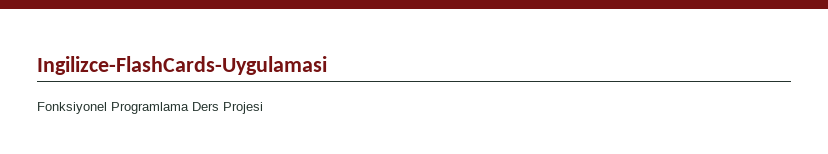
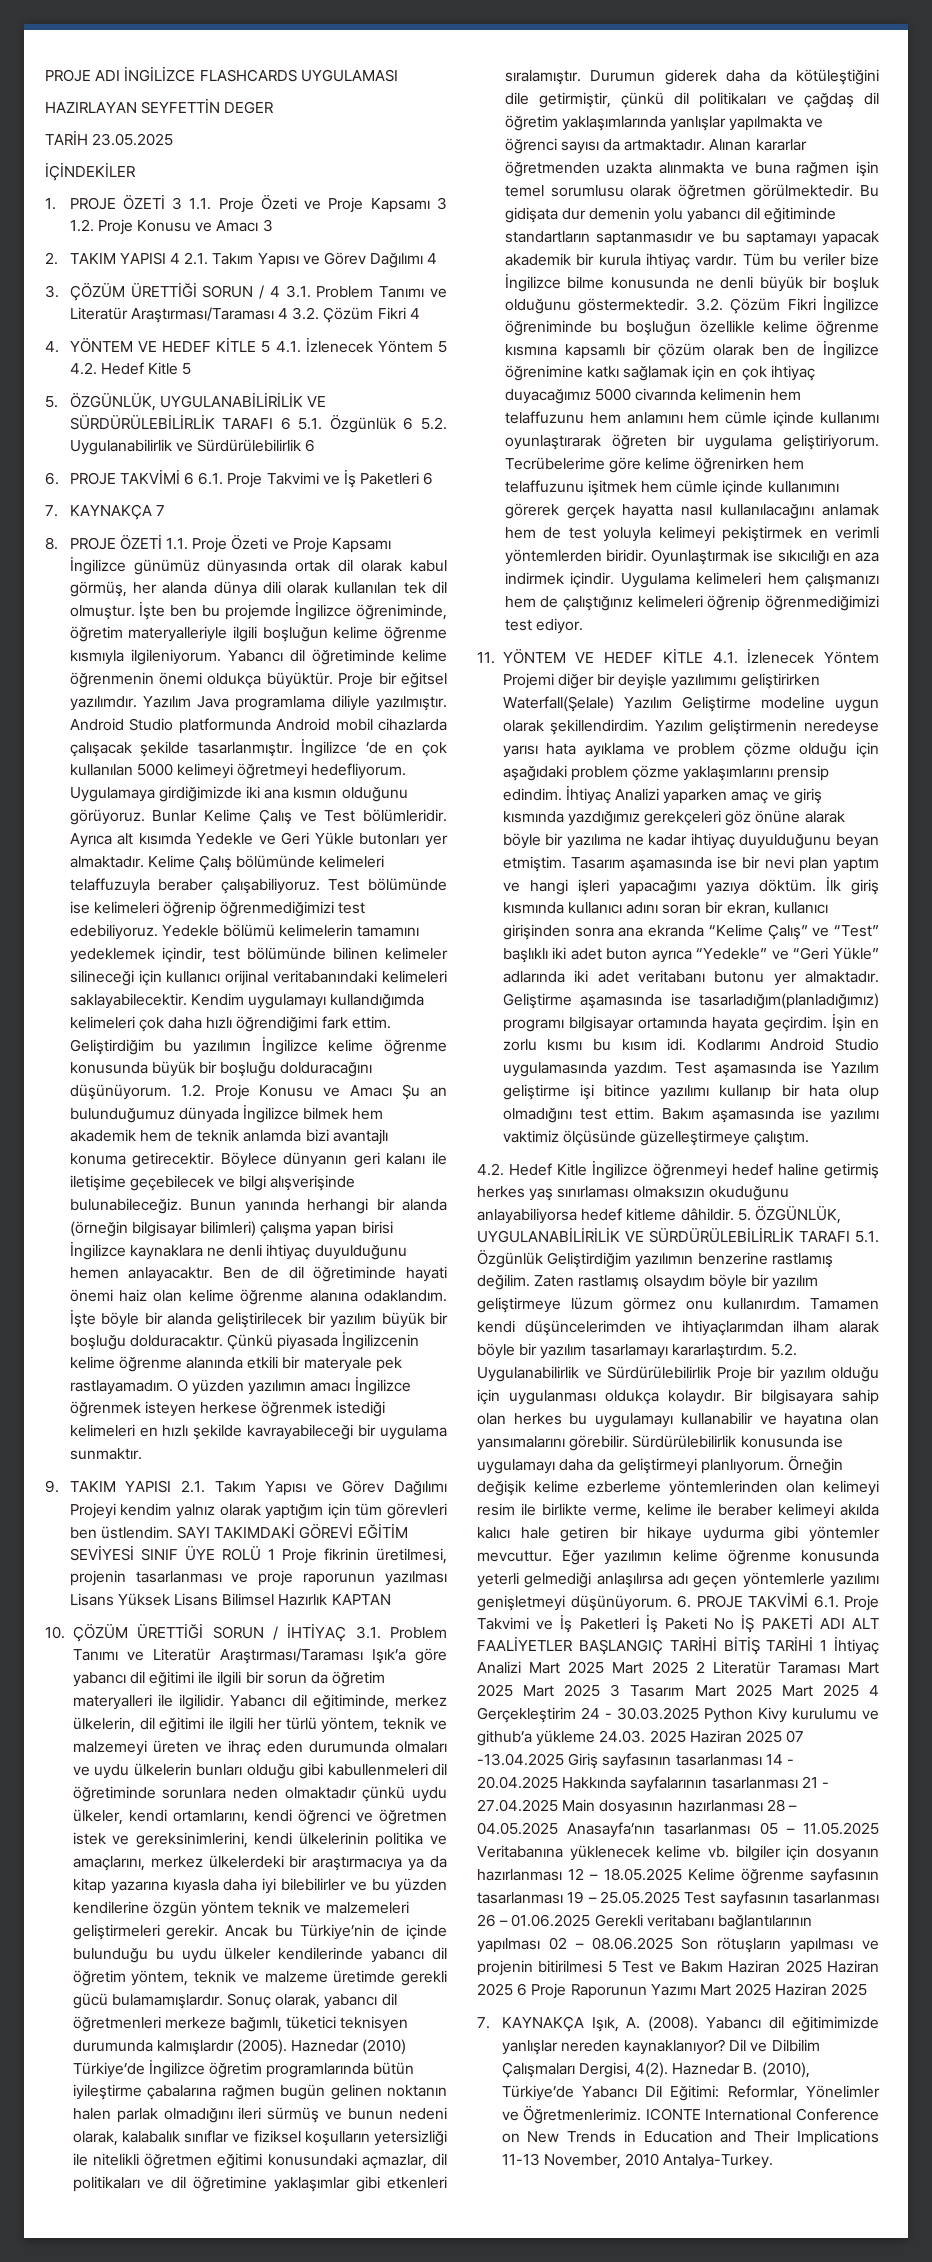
- Ingilizce-FlashCards-Uygulamasi
- Fonksiyonel Programlama Ders Projesi
+ PROJE ADI İNGİLİZCE FLASHCARDS UYGULAMASI
+ HAZIRLAYAN SEYFETTİN DEGER
+ TARİH 23.05.2025
+ İÇİNDEKİLER
+ 1. PROJE ÖZETİ 3 1.1. Proje Özeti ve Proje Kapsamı 3 1.2. Proje Konusu ve Amacı 3
+ 2. TAKIM YAPISI 4 2.1. Takım Yapısı ve Görev Dağılımı 4
+ 3. ÇÖZÜM ÜRETTİĞİ SORUN / 4 3.1. Problem Tanımı ve Literatür Araştırması/Taraması 4 3.2. Çözüm Fikri 4
+ 4. YÖNTEM VE HEDEF KİTLE 5 4.1. İzlenecek Yöntem 5 4.2. Hedef Kitle 5
+ 5. ÖZGÜNLÜK, UYGULANABİLİRİLİK VE SÜRDÜRÜLEBİLİRLİK TARAFI 6 5.1. Özgünlük 6 5.2. Uygulanabilirlik ve Sürdürülebilirlik 6
+ 6. PROJE TAKVİMİ 6 6.1. Proje Takvimi ve İş Paketleri 6
+ 7. KAYNAKÇA 7
+ 8. PROJE ÖZETİ 1.1. Proje Özeti ve Proje Kapsamı İngilizce günümüz dünyasında ortak dil olarak kabul görmüş, her alanda dünya dili olarak kullanılan tek dil olmuştur. İşte ben bu projemde İngilizce öğreniminde, öğretim materyalleriyle ilgili boşluğun kelime öğrenme kısmıyla ilgileniyorum. Yabancı dil öğretiminde kelime öğrenmenin önemi oldukça büyüktür. Proje bir eğitsel yazılımdır. Yazılım Java programlama diliyle yazılmıştır. Android Studio platformunda Android mobil cihazlarda çalışacak şekilde tasarlanmıştır. İngilizce ’de en çok kullanılan 5000 kelimeyi öğretmeyi hedefliyorum. Uygulamaya girdiğimizde iki ana kısmın olduğunu görüyoruz. Bunlar Kelime Çalış ve Test bölümleridir. Ayrıca alt kısımda Yedekle ve Geri Yükle butonları yer almaktadır. Kelime Çalış bölümünde kelimeleri telaffuzuyla beraber çalışabiliyoruz. Test bölümünde ise kelimeleri öğrenip öğrenmediğimizi test edebiliyoruz. Yedekle bölümü kelimelerin tamamını yedeklemek içindir, test bölümünde bilinen kelimeler silineceği için kullanıcı orijinal veritabanındaki kelimeleri saklayabilecektir. Kendim uygulamayı kullandığımda kelimeleri çok daha hızlı öğrendiğimi fark ettim. Geliştirdiğim bu yazılımın İngilizce kelime öğrenme konusunda büyük bir boşluğu dolduracağını düşünüyorum. 1.2. Proje Konusu ve Amacı Şu an bulunduğumuz dünyada İngilizce bilmek hem akademik hem de teknik anlamda bizi avantajlı konuma getirecektir. Böylece dünyanın geri kalanı ile iletişime geçebilecek ve bilgi alışverişinde bulunabileceğiz. Bunun yanında herhangi bir alanda (örneğin bilgisayar bilimleri) çalışma yapan birisi İngilizce kaynaklara ne denli ihtiyaç duyulduğunu hemen anlayacaktır. Ben de dil öğretiminde hayati önemi haiz olan kelime öğrenme alanına odaklandım. İşte böyle bir alanda geliştirilecek bir yazılım büyük bir boşluğu dolduracaktır. Çünkü piyasada İngilizcenin kelime öğrenme alanında etkili bir materyale pek rastlayamadım. O yüzden yazılımın amacı İngilizce öğrenmek isteyen herkese öğrenmek istediği kelimeleri en hızlı şekilde kavrayabileceği bir uygulama sunmaktır.
+ 9. TAKIM YAPISI 2.1. Takım Yapısı ve Görev Dağılımı Projeyi kendim yalnız olarak yaptığım için tüm görevleri ben üstlendim. SAYI TAKIMDAKİ GÖREVİ EĞİTİM SEVİYESİ SINIF ÜYE ROLÜ 1 Proje fikrinin üretilmesi, projenin tasarlanması ve proje raporunun yazılması Lisans Yüksek Lisans Bilimsel Hazırlık KAPTAN
+ 10. ÇÖZÜM ÜRETTİĞİ SORUN / İHTİYAÇ 3.1. Problem Tanımı ve Literatür Araştırması/Taraması Işık’a göre yabancı dil eğitimi ile ilgili bir sorun da öğretim materyalleri ile ilgilidir. Yabancı dil eğitiminde, merkez ülkelerin, dil eğitimi ile ilgili her türlü yöntem, teknik ve malzemeyi üreten ve ihraç eden durumunda olmaları ve uydu ülkelerin bunları olduğu gibi kabullenmeleri dil öğretiminde sorunlara neden olmaktadır çünkü uydu ülkeler, kendi ortamlarını, kendi öğrenci ve öğretmen istek ve gereksinimlerini, kendi ülkelerinin politika ve amaçlarını, merkez ülkelerdeki bir araştırmacıya ya da kitap yazarına kıyasla daha iyi bilebilirler ve bu yüzden kendilerine özgün yöntem teknik ve malzemeleri geliştirmeleri gerekir. Ancak bu Türkiye’nin de içinde bulunduğu bu uydu ülkeler kendilerinde yabancı dil öğretim yöntem, teknik ve malzeme üretimde gerekli gücü bulamamışlardır. Sonuç olarak, yabancı dil öğretmenleri merkeze bağımlı, tüketici teknisyen durumunda kalmışlardır (2005). Haznedar (2010) Türkiye’de İngilizce öğretim programlarında bütün iyileştirme çabalarına rağmen bugün gelinen noktanın halen parlak olmadığını ileri sürmüş ve bunun nedeni olarak, kalabalık sınıflar ve fiziksel koşulların yetersizliği ile nitelikli öğretmen eğitimi konusundaki açmazlar, dil politikaları ve dil öğretimine yaklaşımlar gibi etkenleri sıralamıştır. Durumun giderek daha da kötüleştiğini dile getirmiştir, çünkü dil politikaları ve çağdaş dil öğretim yaklaşımlarında yanlışlar yapılmakta ve öğrenci sayısı da artmaktadır. Alınan kararlar öğretmenden uzakta alınmakta ve buna rağmen işin temel sorumlusu olarak öğretmen görülmektedir. Bu gidişata dur demenin yolu yabancı dil eğitiminde standartların saptanmasıdır ve bu saptamayı yapacak akademik bir kurula ihtiyaç vardır. Tüm bu veriler bize İngilizce bilme konusunda ne denli büyük bir boşluk olduğunu göstermektedir. 3.2. Çözüm Fikri İngilizce öğreniminde bu boşluğun özellikle kelime öğrenme kısmına kapsamlı bir çözüm olarak ben de İngilizce öğrenimine katkı sağlamak için en çok ihtiyaç duyacağımız 5000 civarında kelimenin hem telaffuzunu hem anlamını hem cümle içinde kullanımı oyunlaştırarak öğreten bir uygulama geliştiriyorum. Tecrübelerime göre kelime öğrenirken hem telaffuzunu işitmek hem cümle içinde kullanımını görerek gerçek hayatta nasıl kullanılacağını anlamak hem de test yoluyla kelimeyi pekiştirmek en verimli yöntemlerden biridir. Oyunlaştırmak ise sıkıcılığı en aza indirmek içindir. Uygulama kelimeleri hem çalışmanızı hem de çalıştığınız kelimeleri öğrenip öğrenmediğimizi test ediyor.
+ 11. YÖNTEM VE HEDEF KİTLE 4.1. İzlenecek Yöntem Projemi diğer bir deyişle yazılımımı geliştirirken Waterfall(Şelale) Yazılım Geliştirme modeline uygun olarak şekillendirdim. Yazılım geliştirmenin neredeyse yarısı hata ayıklama ve problem çözme olduğu için aşağıdaki problem çözme yaklaşımlarını prensip edindim. İhtiyaç Analizi yaparken amaç ve giriş kısmında yazdığımız gerekçeleri göz önüne alarak böyle bir yazılıma ne kadar ihtiyaç duyulduğunu beyan etmiştim. Tasarım aşamasında ise bir nevi plan yaptım ve hangi işleri yapacağımı yazıya döktüm. İlk giriş kısmında kullanıcı adını soran bir ekran, kullanıcı girişinden sonra ana ekranda “Kelime Çalış” ve “Test” başlıklı iki adet buton ayrıca “Yedekle” ve “Geri Yükle” adlarında iki adet veritabanı butonu yer almaktadır. Geliştirme aşamasında ise tasarladığım(planladığımız) programı bilgisayar ortamında hayata geçirdim. İşin en zorlu kısmı bu kısım idi. Kodlarımı Android Studio uygulamasında yazdım. Test aşamasında ise Yazılım geliştirme işi bitince yazılımı kullanıp bir hata olup olmadığını test ettim. Bakım aşamasında ise yazılımı vaktimiz ölçüsünde güzelleştirmeye çalıştım.
+ 4.2. Hedef Kitle İngilizce öğrenmeyi hedef haline getirmiş herkes yaş sınırlaması olmaksızın okuduğunu anlayabiliyorsa hedef kitleme dâhildir. 5. ÖZGÜNLÜK, UYGULANABİLİRİLİK VE SÜRDÜRÜLEBİLİRLİK TARAFI 5.1. Özgünlük Geliştirdiğim yazılımın benzerine rastlamış değilim. Zaten rastlamış olsaydım böyle bir yazılım geliştirmeye lüzum görmez onu kullanırdım. Tamamen kendi düşüncelerimden ve ihtiyaçlarımdan ilham alarak böyle bir yazılım tasarlamayı kararlaştırdım. 5.2. Uygulanabilirlik ve Sürdürülebilirlik Proje bir yazılım olduğu için uygulanması oldukça kolaydır. Bir bilgisayara sahip olan herkes bu uygulamayı kullanabilir ve hayatına olan yansımalarını görebilir. Sürdürülebilirlik konusunda ise uygulamayı daha da geliştirmeyi planlıyorum. Örneğin değişik kelime ezberleme yöntemlerinden olan kelimeyi resim ile birlikte verme, kelime ile beraber kelimeyi akılda kalıcı hale getiren bir hikaye uydurma gibi yöntemler mevcuttur. Eğer yazılımın kelime öğrenme konusunda yeterli gelmediği anlaşılırsa adı geçen yöntemlerle yazılımı genişletmeyi düşünüyorum. 6. PROJE TAKVİMİ 6.1. Proje Takvimi ve İş Paketleri İş Paketi No İŞ PAKETİ ADI ALT FAALİYETLER BAŞLANGIÇ TARİHİ BİTİŞ TARİHİ 1 İhtiyaç Analizi Mart 2025 Mart 2025 2 Literatür Taraması Mart 2025 Mart 2025 3 Tasarım Mart 2025 Mart 2025 4 Gerçekleştirim 24 - 30.03.2025 Python Kivy kurulumu ve github’a yükleme 24.03. 2025 Haziran 2025 07 -13.04.2025 Giriş sayfasının tasarlanması 14 - 20.04.2025 Hakkında sayfalarının tasarlanması 21 - 27.04.2025 Main dosyasının hazırlanması 28 – 04.05.2025 Anasayfa’nın tasarlanması 05 – 11.05.2025 Veritabanına yüklenecek kelime vb. bilgiler için dosyanın hazırlanması 12 – 18.05.2025 Kelime öğrenme sayfasının tasarlanması 19 – 25.05.2025 Test sayfasının tasarlanması 26 – 01.06.2025 Gerekli veritabanı bağlantılarının yapılması 02 – 08.06.2025 Son rötuşların yapılması ve projenin bitirilmesi 5 Test ve Bakım Haziran 2025 Haziran 2025 6 Proje Raporunun Yazımı Mart 2025 Haziran 2025
+ 7. KAYNAKÇA Işık, A. (2008). Yabancı dil eğitimimizde yanlışlar nereden kaynaklanıyor? Dil ve Dilbilim Çalışmaları Dergisi, 4(2). Haznedar B. (2010), Türkiye’de Yabancı Dil Eğitimi: Reformlar, Yönelimler ve Öğretmenlerimiz. ICONTE International Conference on New Trends in Education and Their Implications 11-13 November, 2010 Antalya-Turkey.

